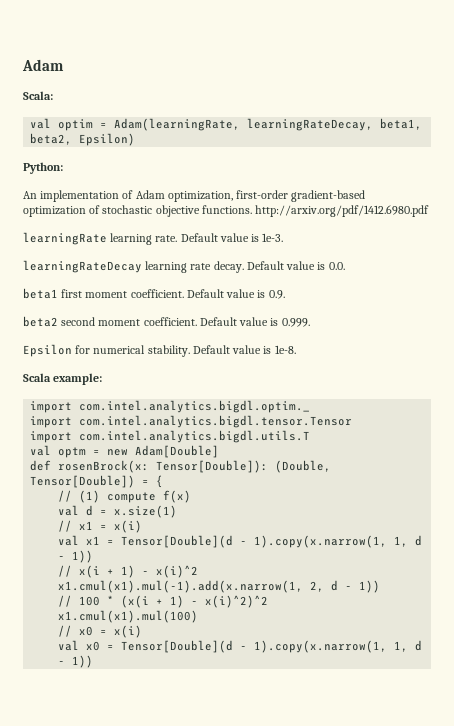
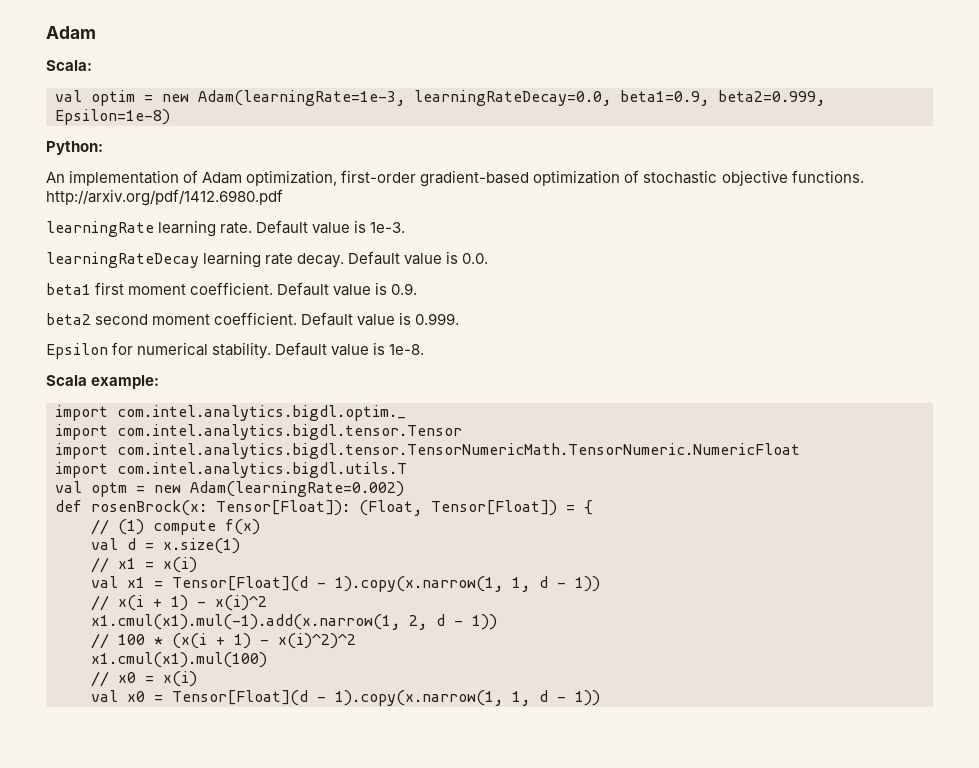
- val optim = Adam(learningRate, learningRateDecay, beta1, beta2, Epsilon)
+ val optim = new Adam(learningRate=1e-3, learningRateDecay=0.0, beta1=0.9, beta2=0.999, Epsilon=1e-8)
+ import com.intel.analytics.bigdl.tensor.TensorNumericMath.TensorNumeric.NumericFloat
- val optm = new Adam[Double]
+ val optm = new Adam(learningRate=0.002)
- def rosenBrock(x: Tensor[Double]): (Double, Tensor[Double]) = {
+ def rosenBrock(x: Tensor[Float]): (Float, Tensor[Float]) = {
- val x1 = Tensor[Double](d - 1).copy(x.narrow(1, 1, d - 1))
+ val x1 = Tensor[Float](d - 1).copy(x.narrow(1, 1, d - 1))
- val x0 = Tensor[Double](d - 1).copy(x.narrow(1, 1, d - 1))
+ val x0 = Tensor[Float](d - 1).copy(x.narrow(1, 1, d - 1))

